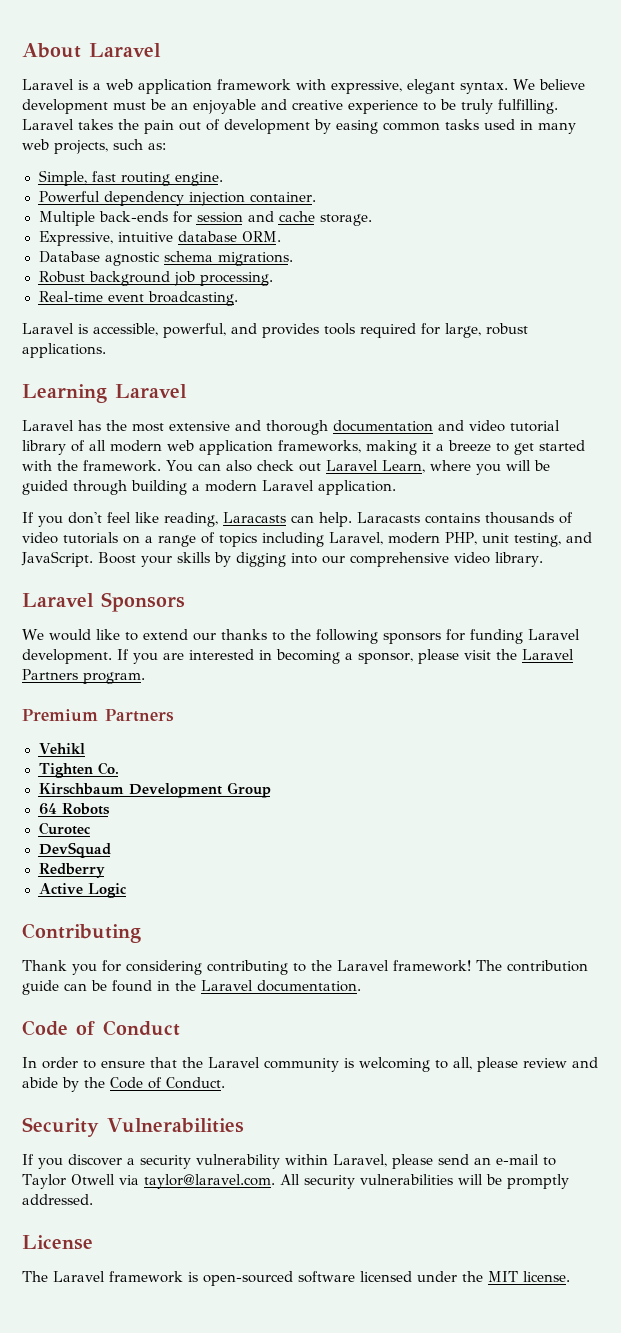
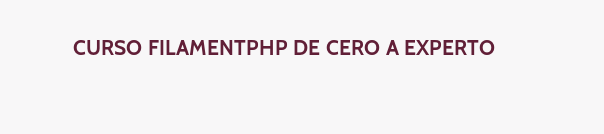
- About Laravel
- Laravel is a web application framework with expressive, elegant syntax. We believe development must be an enjoyable and creative experience to be truly fulfilling. Laravel takes the pain out of development by easing common tasks used in many web projects, such as:
- Simple, fast routing engine.
- Powerful dependency injection container.
- Multiple back-ends for session and cache storage.
- Expressive, intuitive database ORM.
- Database agnostic schema migrations.
- Robust background job processing.
- Real-time event broadcasting.
- Laravel is accessible, powerful, and provides tools required for large, robust applications.
- Learning Laravel
- Laravel has the most extensive and thorough documentation and video tutorial library of all modern web application frameworks, making it a breeze to get started with the framework. You can also check out Laravel Learn, where you will be guided through building a modern Laravel application.
- If you don't feel like reading, Laracasts can help. Laracasts contains thousands of video tutorials on a range of topics including Laravel, modern PHP, unit testing, and JavaScript. Boost your skills by digging into our comprehensive video library.
- Laravel Sponsors
- We would like to extend our thanks to the following sponsors for funding Laravel development. If you are interested in becoming a sponsor, please visit the Laravel Partners program.
- Premium Partners
- Vehikl
- Tighten Co.
- Kirschbaum Development Group
- 64 Robots
- Curotec
- DevSquad
- Redberry
- Active Logic
- Contributing
- Thank you for considering contributing to the Laravel framework! The contribution guide can be found in the Laravel documentation.
- Code of Conduct
- In order to ensure that the Laravel community is welcoming to all, please review and abide by the Code of Conduct.
- Security Vulnerabilities
- If you discover a security vulnerability within Laravel, please send an e-mail to Taylor Otwell via taylor@laravel.com. All security vulnerabilities will be promptly addressed.
- License
- The Laravel framework is open-sourced software licensed under the MIT license.
+ CURSO FILAMENTPHP DE CERO A EXPERTO

